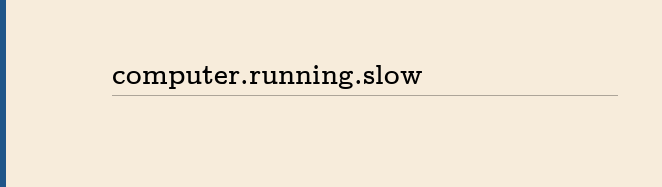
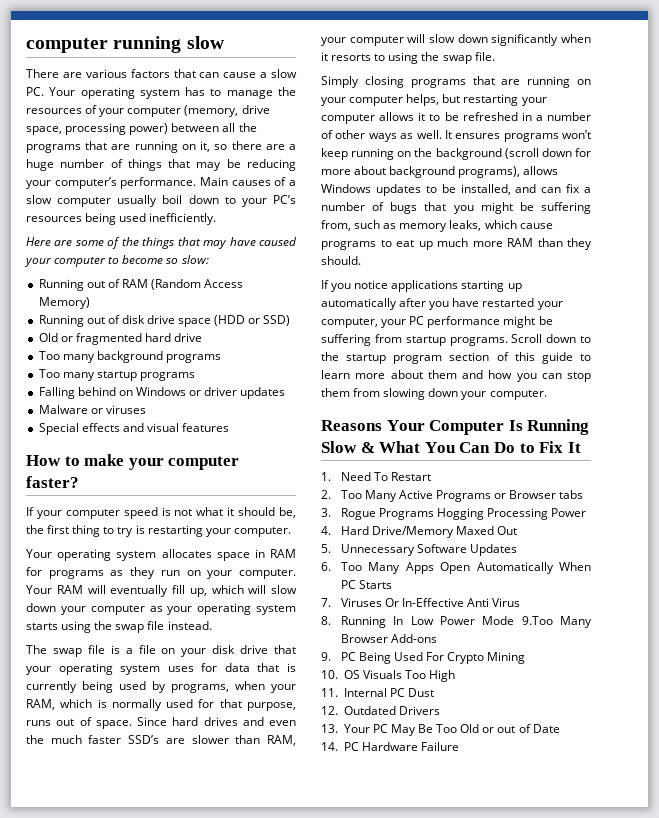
- computer.running.slow
+ computer running slow
+ There are various factors that can cause a slow PC. Your operating system has to manage the resources of your computer (memory, drive space, processing power) between all the programs that are running on it, so there are a huge number of things that may be reducing your computer’s performance. Main causes of a slow computer usually boil down to your PC’s resources being used inefficiently.
+ Here are some of the things that may have caused your computer to become so slow:
+ Running out of RAM (Random Access Memory)
+ Running out of disk drive space (HDD or SSD)
+ Old or fragmented hard drive
+ Too many background programs
+ Too many startup programs
+ Falling behind on Windows or driver updates
+ Malware or viruses
+ Special effects and visual features
+ How to make your computer faster?
+ If your computer speed is not what it should be, the first thing to try is restarting your computer.
+ Your operating system allocates space in RAM for programs as they run on your computer. Your RAM will eventually fill up, which will slow down your computer as your operating system starts using the swap file instead.
+ The swap file is a file on your disk drive that your operating system uses for data that is currently being used by programs, when your RAM, which is normally used for that purpose, runs out of space. Since hard drives and even the much faster SSD’s are slower than RAM, your computer will slow down significantly when it resorts to using the swap file.
+ Simply closing programs that are running on your computer helps, but restarting your computer allows it to be refreshed in a number of other ways as well. It ensures programs won’t keep running on the background (scroll down for more about background programs), allows Windows updates to be installed, and can fix a number of bugs that you might be suffering from, such as memory leaks, which cause programs to eat up much more RAM than they should.
+ If you notice applications starting up automatically after you have restarted your computer, your PC performance might be suffering from startup programs. Scroll down to the startup program section of this guide to learn more about them and how you can stop them from slowing down your computer.
+ Reasons Your Computer Is Running Slow & What You Can Do to Fix It
+ 1. Need To Restart
+ 2. Too Many Active Programs or Browser tabs
+ 3. Rogue Programs Hogging Processing Power
+ 4. Hard Drive/Memory Maxed Out
+ 5. Unnecessary Software Updates
+ 6. Too Many Apps Open Automatically When PC Starts
+ 7. Viruses Or In-Effective Anti Virus
+ 8. Running In Low Power Mode 9.Too Many Browser Add-ons
+ 9. PC Being Used For Crypto Mining
+ 10. OS Visuals Too High
+ 11. Internal PC Dust
+ 12. Outdated Drivers
+ 13. Your PC May Be Too Old or out of Date
+ 14. PC Hardware Failure

